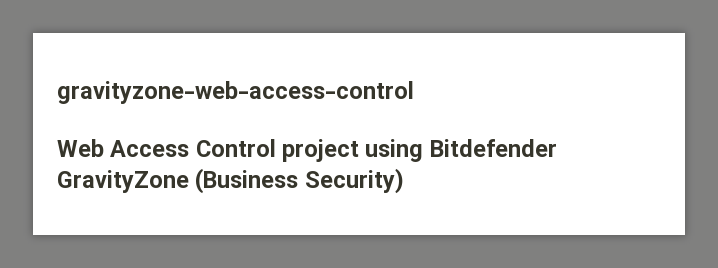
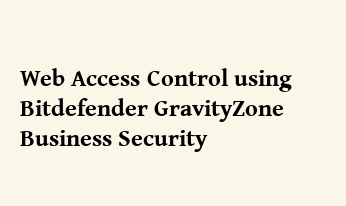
- gravityzone-web-access-control
- Web Access Control project using Bitdefender GravityZone (Business Security)
+ Web Access Control using Bitdefender GravityZone Business Security

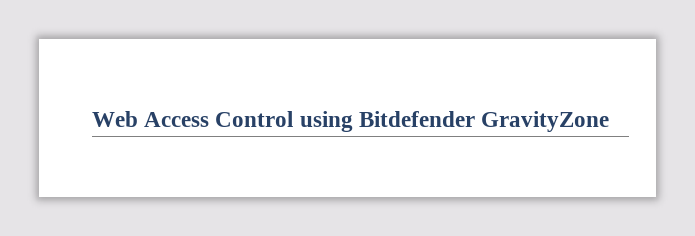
- Web Access Control using Bitdefender GravityZone Business Security
+ Web Access Control using Bitdefender GravityZone

